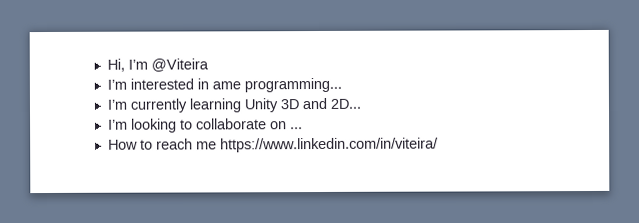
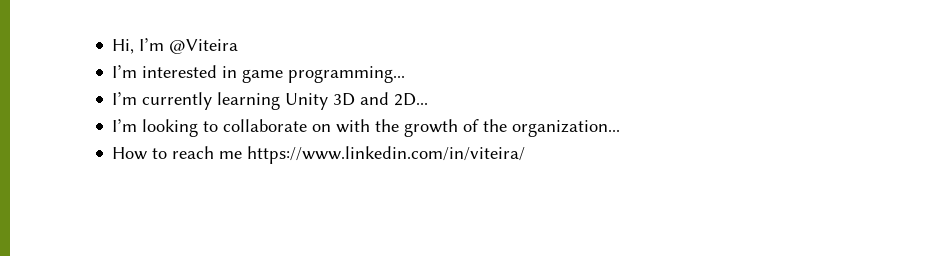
- I’m interested in ame programming...
+ I’m interested in game programming...
- I’m looking to collaborate on ...
+ I’m looking to collaborate on with the growth of the organization...

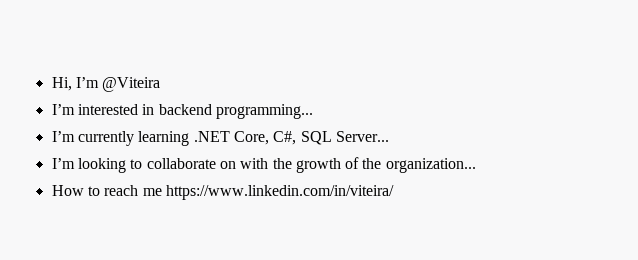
- I’m interested in game programming...
+ I’m interested in backend programming...
- I’m currently learning Unity 3D and 2D...
+ I’m currently learning .NET Core, C#, SQL Server...

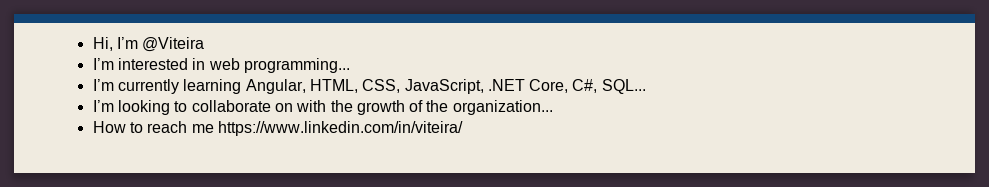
- I’m interested in backend programming...
+ I’m interested in web programming...
- I’m currently learning .NET Core, C#, SQL Server...
+ I’m currently learning Angular, HTML, CSS, JavaScript, .NET Core, C#, SQL...

